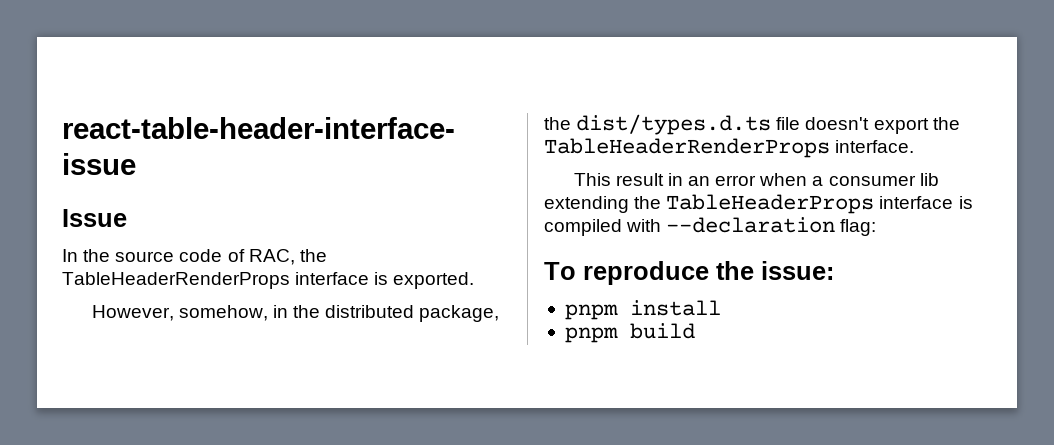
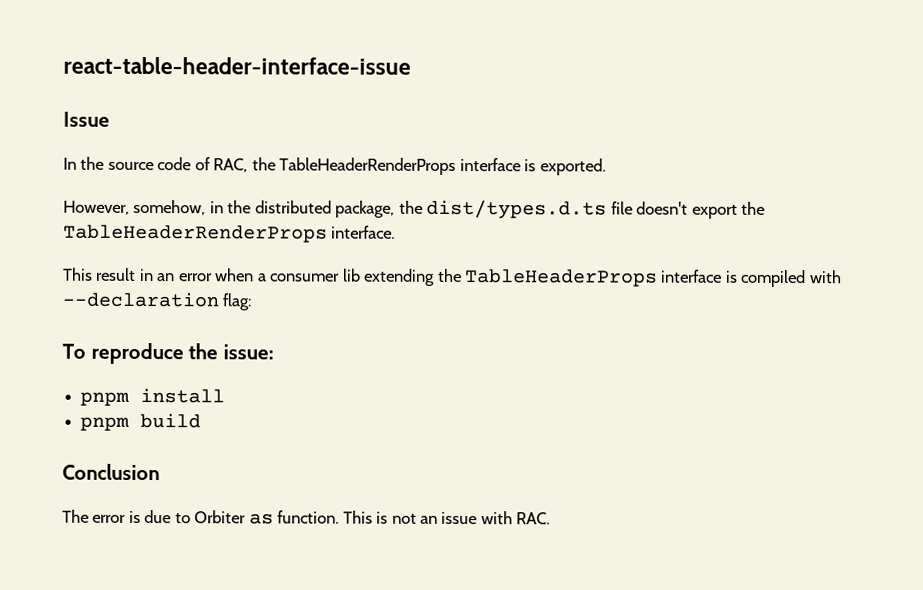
+ Conclusion
+ The error is due to Orbiter as function. This is not an issue with RAC.

